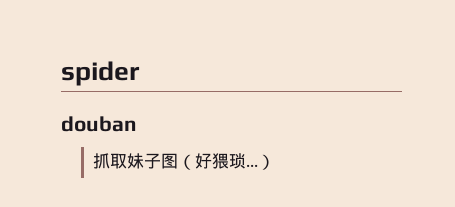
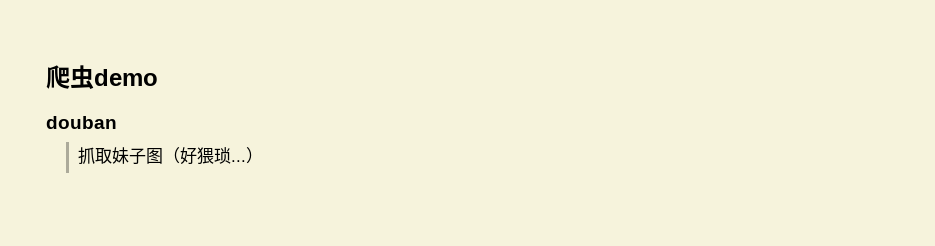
- spider
+ 爬虫demo

